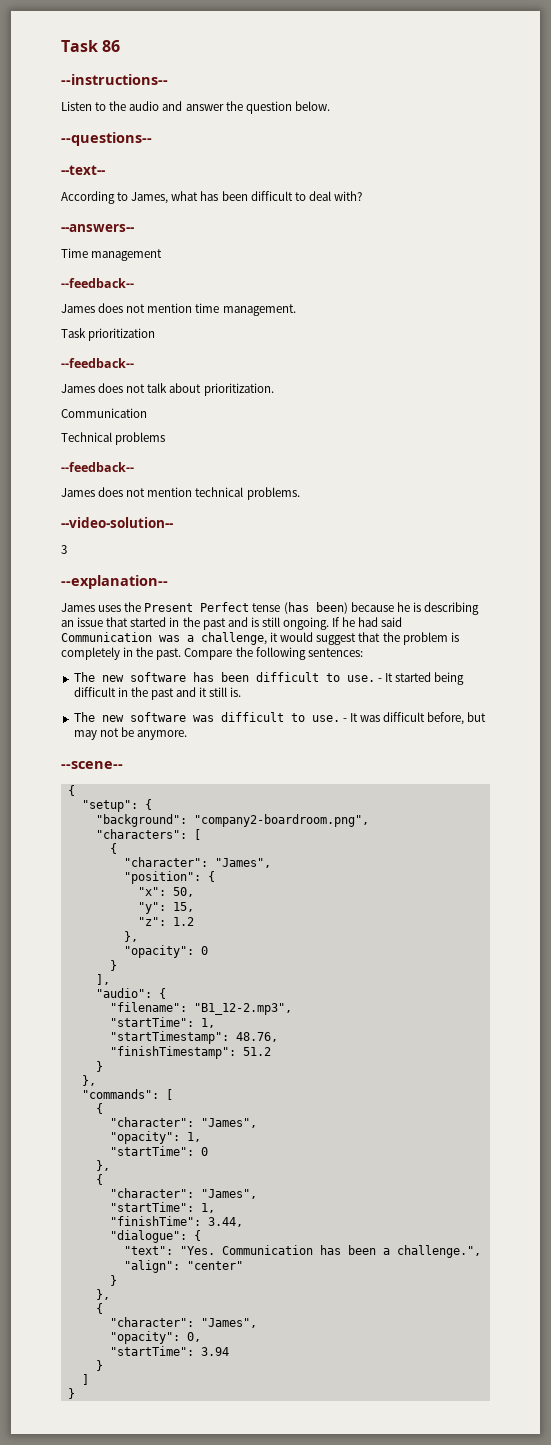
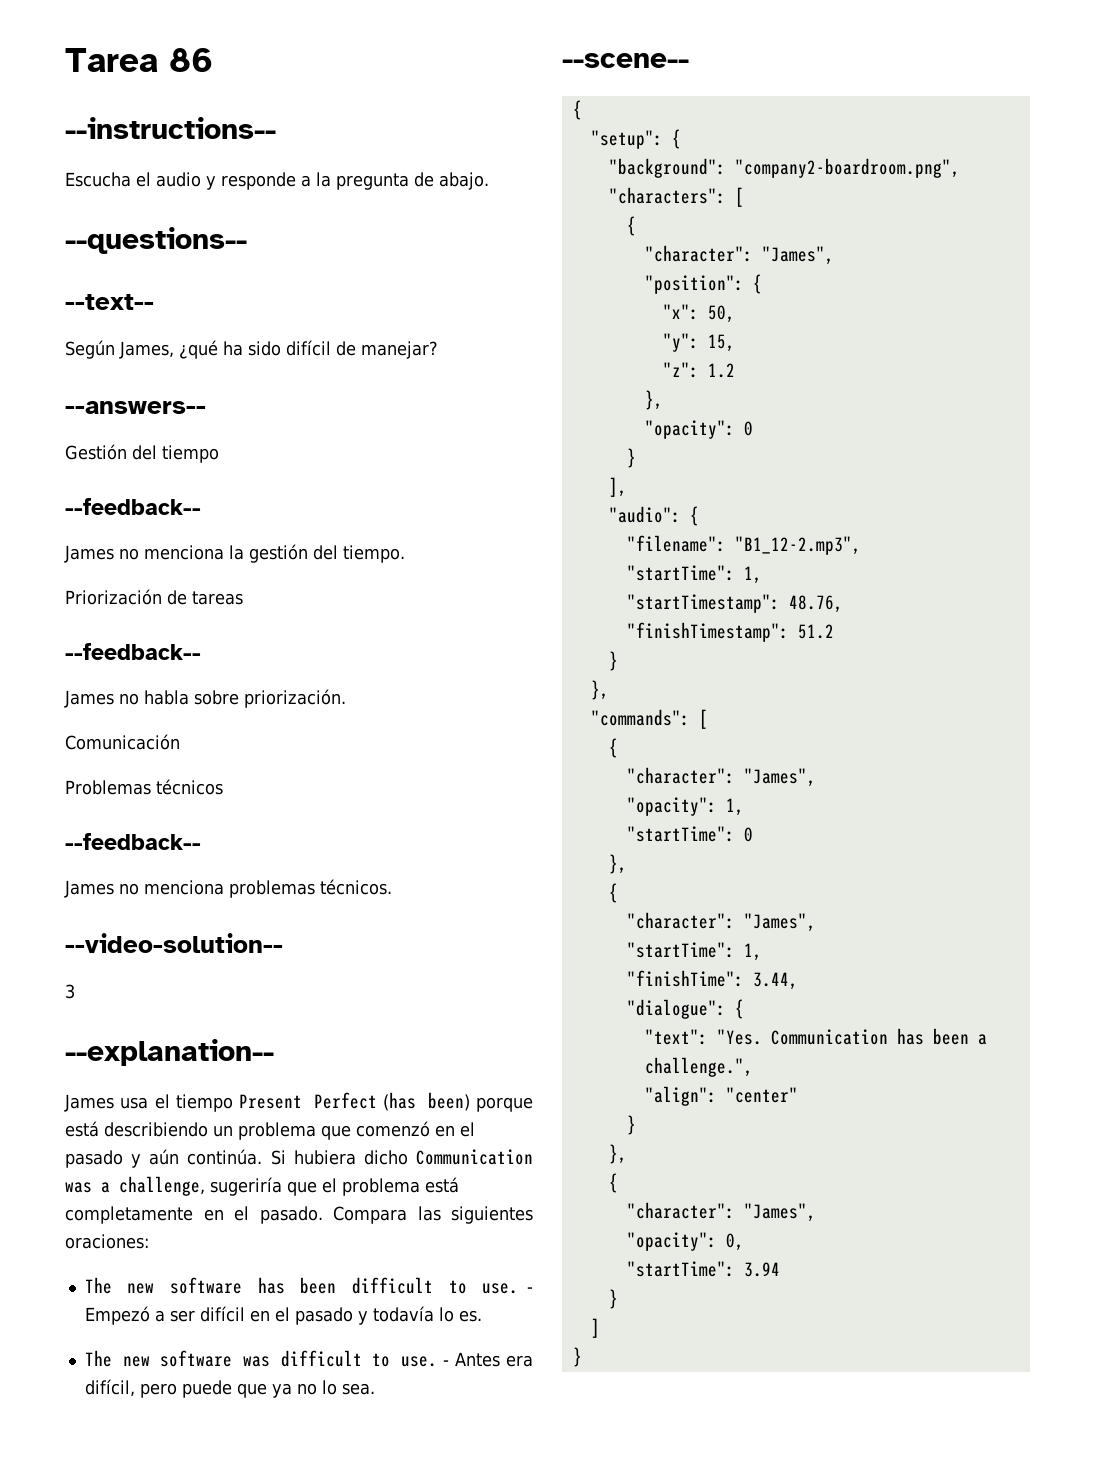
- Task 86
+ Tarea 86
- Listen to the audio and answer the question below.
+ Escucha el audio y responde a la pregunta de abajo.
  --questions--
  --text--
- According to James, what has been difficult to deal with?
+ Según James, ¿qué ha sido difícil de manejar?
  --answers--
- Time management
+ Gestión del tiempo
  --feedback--
- James does not mention time management.
- Task prioritization
+ James no menciona la gestión del tiempo.
+ Priorización de tareas
  --feedback--
- James does not talk about prioritization.
- Communication
- Technical problems
+ James no habla sobre priorización.
+ Comunicación
+ Problemas técnicos
  --feedback--
- James does not mention technical problems.
+ James no menciona problemas técnicos.
- James uses the Present Perfect tense (has been) because he is describing an issue that started in the past and is still ongoing. If he had said Communication was a challenge, it would suggest that the problem is completely in the past. Compare the following sentences:
+ James usa el tiempo Present Perfect (has been) porque está describiendo un problema que comenzó en el pasado y aún continúa. Si hubiera dicho Communication was a challenge, sugeriría que el problema está completamente en el pasado. Compara las siguientes oraciones:
- - It started being difficult in the past and it still is.
+ - Empezó a ser difícil en el pasado y todavía lo es.
- - It was difficult before, but may not be anymore.
+ - Antes era difícil, pero puede que ya no lo sea.

